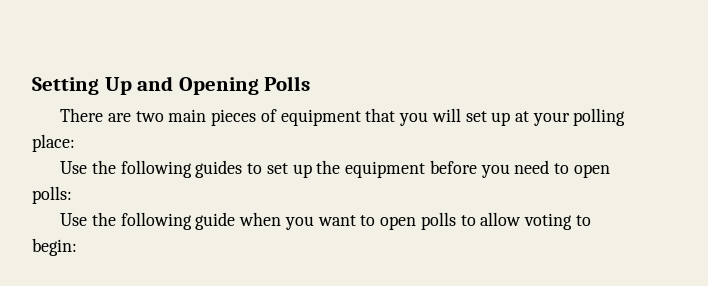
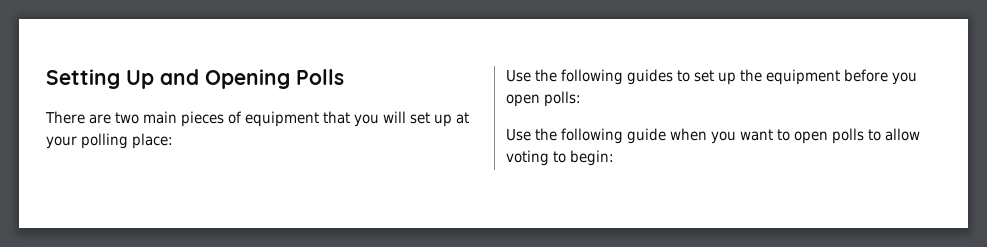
- Use the following guides to set up the equipment before you need to open polls:
+ Use the following guides to set up the equipment before you open polls:

